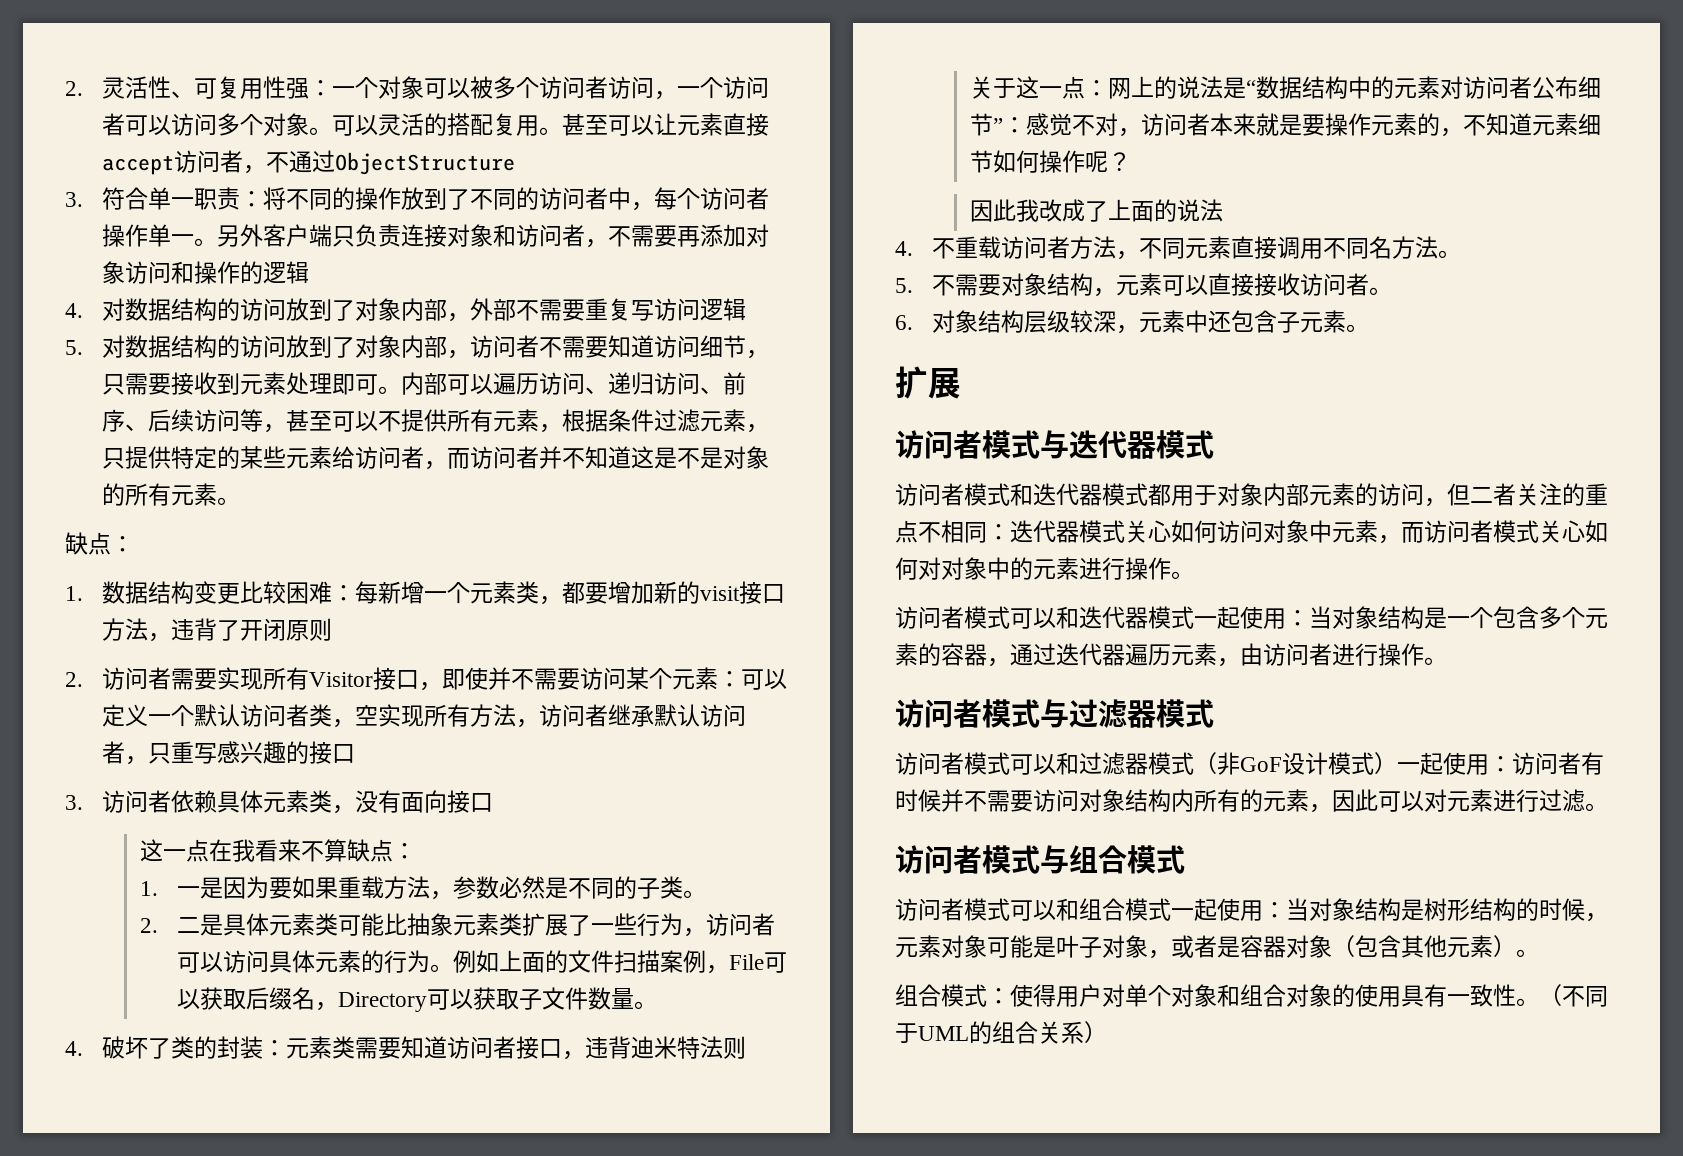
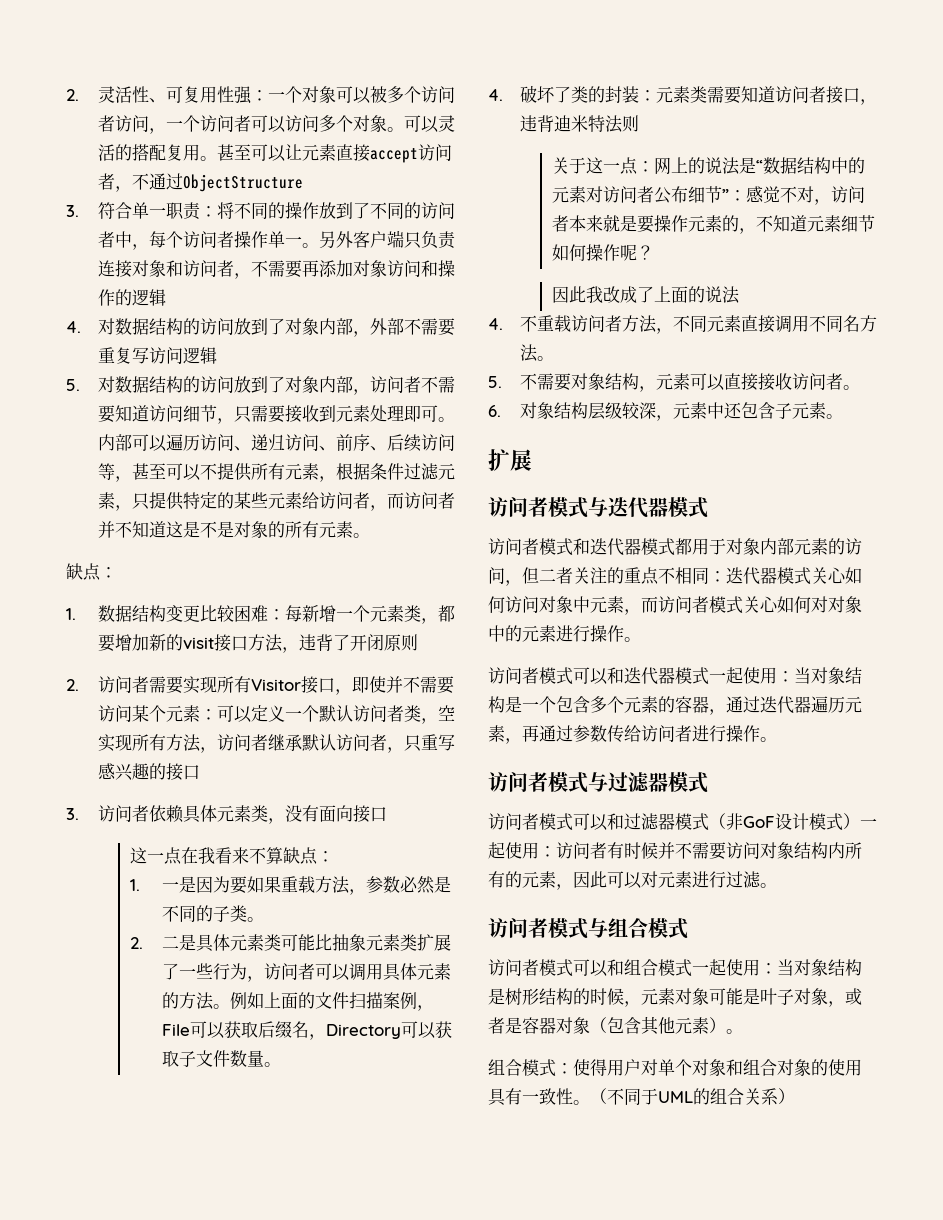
- 2.二是具体元素类可能比抽象元素类扩展了一些行为，访问者可以访问具体元素的行为。
+ 2.二是具体元素类可能比抽象元素类扩展了一些行为，访问者可以调用具体元素的方法。
- 访问者模式可以和迭代器模式一起使用：当对象结构是一个包含多个元素的容器，通过迭代器遍历元素，由访问者进行操作。
+ 访问者模式可以和迭代器模式一起使用：当对象结构是一个包含多个元素的容器，通过迭代器遍历元素，再通过参数传给访问者进行操作。

